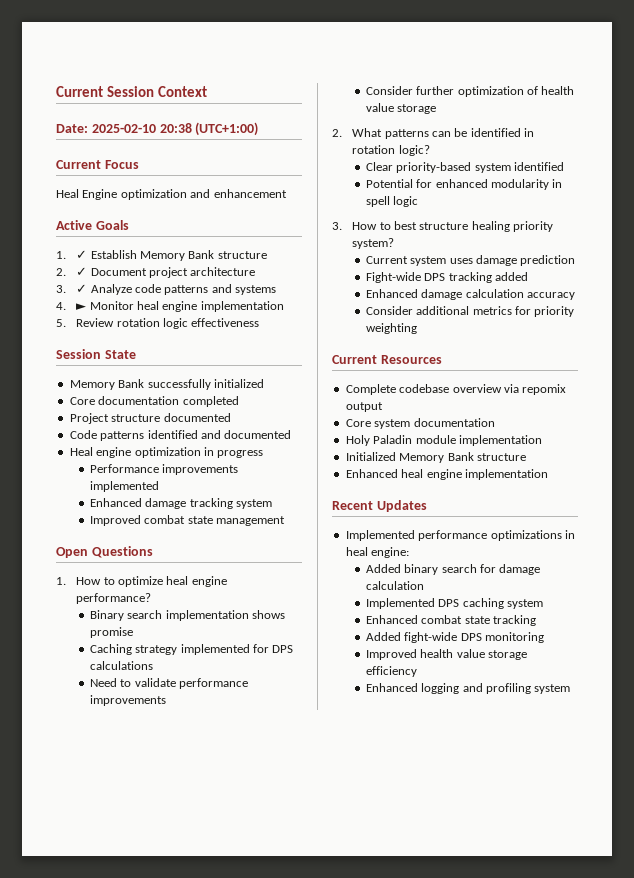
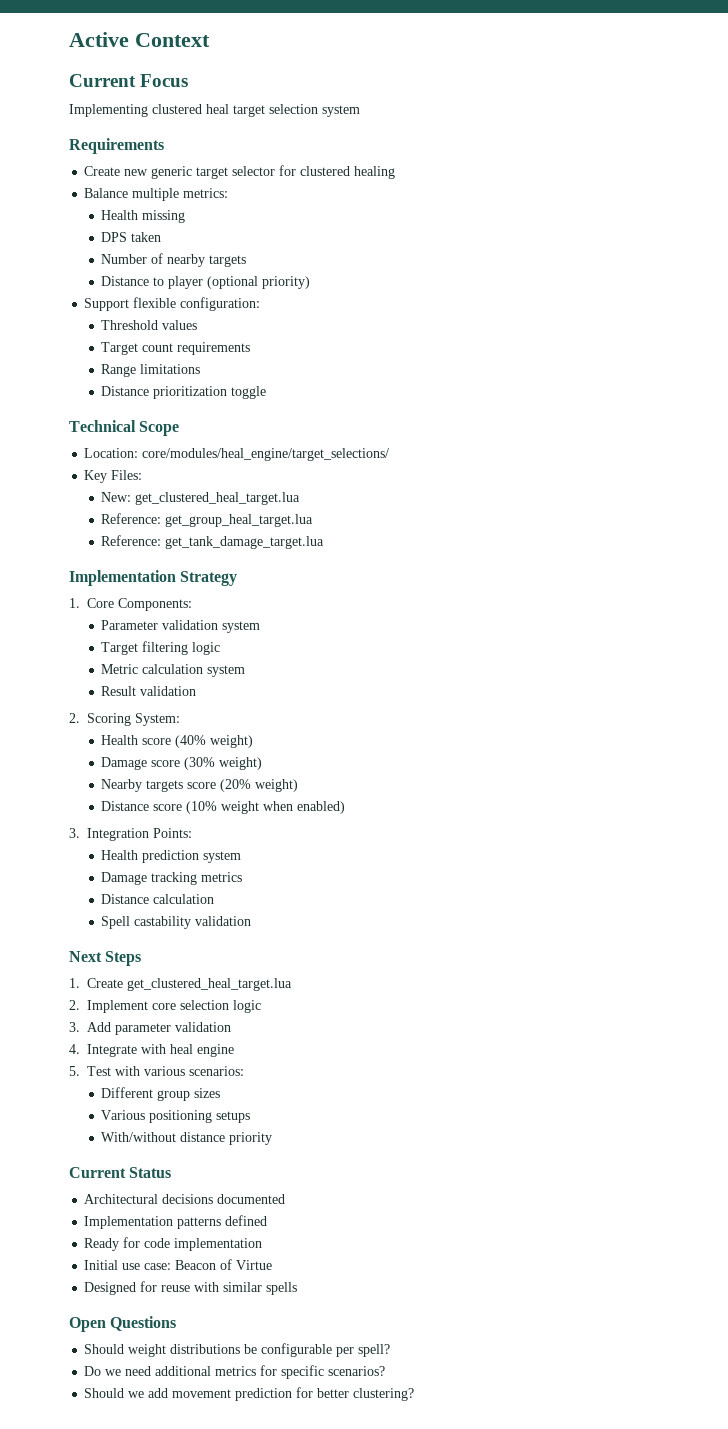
- Current Session Context
+ Active Context
- Date: 2025-02-10 20:38 (UTC+1:00)
  Current Focus
- Heal Engine optimization and enhancement
- Active Goals
- 1. ✓ Establish Memory Bank structure
- 2. ✓ Document project architecture
- 3. ✓ Analyze code patterns and systems
- 4. ► Monitor heal engine implementation
- 5. Review rotation logic effectiveness
- Session State
- Memory Bank successfully initialized
- Core documentation completed
- Project structure documented
- Code patterns identified and documented
- Heal engine optimization in progress
- Performance improvements implemented
- Enhanced damage tracking system
- Improved combat state management
+ Implementing clustered heal target selection system
+ Requirements
+ Create new generic target selector for clustered healing
+ Balance multiple metrics:
+ Health missing
+ DPS taken
+ Number of nearby targets
+ Distance to player (optional priority)
+ Support flexible configuration:
+ Threshold values
+ Target count requirements
+ Range limitations
+ Distance prioritization toggle
+ Technical Scope
+ Location: core/modules/heal_engine/target_selections/
+ Key Files:
+ New: get_clustered_heal_target.lua
+ Reference: get_group_heal_target.lua
+ Reference: get_tank_damage_target.lua
+ Implementation Strategy
+ 1. Core Components:
+ Parameter validation system
+ Target filtering logic
+ Metric calculation system
+ Result validation
+ 2. Scoring System:
+ Health score (40% weight)
+ Damage score (30% weight)
+ Nearby targets score (20% weight)
+ Distance score (10% weight when enabled)
+ 3. Integration Points:
+ Health prediction system
+ Damage tracking metrics
+ Distance calculation
+ Spell castability validation
+ Next Steps
+ 1. Create get_clustered_heal_target.lua
+ 2. Implement core selection logic
+ 3. Add parameter validation
+ 4. Integrate with heal engine
+ 5. Test with various scenarios:
+ Different group sizes
+ Various positioning setups
+ With/without distance priority
+ Current Status
+ Architectural decisions documented
+ Implementation patterns defined
+ Ready for code implementation
+ Initial use case: Beacon of Virtue
+ Designed for reuse with similar spells
  Open Questions
- 1. How to optimize heal engine performance?
- Binary search implementation shows promise
- Caching strategy implemented for DPS calculations
- Need to validate performance improvements
- Consider further optimization of health value storage
- 2. What patterns can be identified in rotation logic?
- Clear priority-based system identified
- Potential for enhanced modularity in spell logic
- 3. How to best structure healing priority system?
- Current system uses damage prediction
- Fight-wide DPS tracking added
- Enhanced damage calculation accuracy
- Consider additional metrics for priority weighting
- Current Resources
- Complete codebase overview via repomix output
- Core system documentation
- Holy Paladin module implementation
- Initialized Memory Bank structure
- Enhanced heal engine implementation
- Recent Updates
- Implemented performance optimizations in heal engine:
- Added binary search for damage calculation
- Implemented DPS caching system
- Enhanced combat state tracking
- Added fight-wide DPS monitoring
- Improved health value storage efficiency
- Enhanced logging and profiling system
+ Should weight distributions be configurable per spell?
+ Do we need additional metrics for specific scenarios?
+ Should we add movement prediction for better clustering?

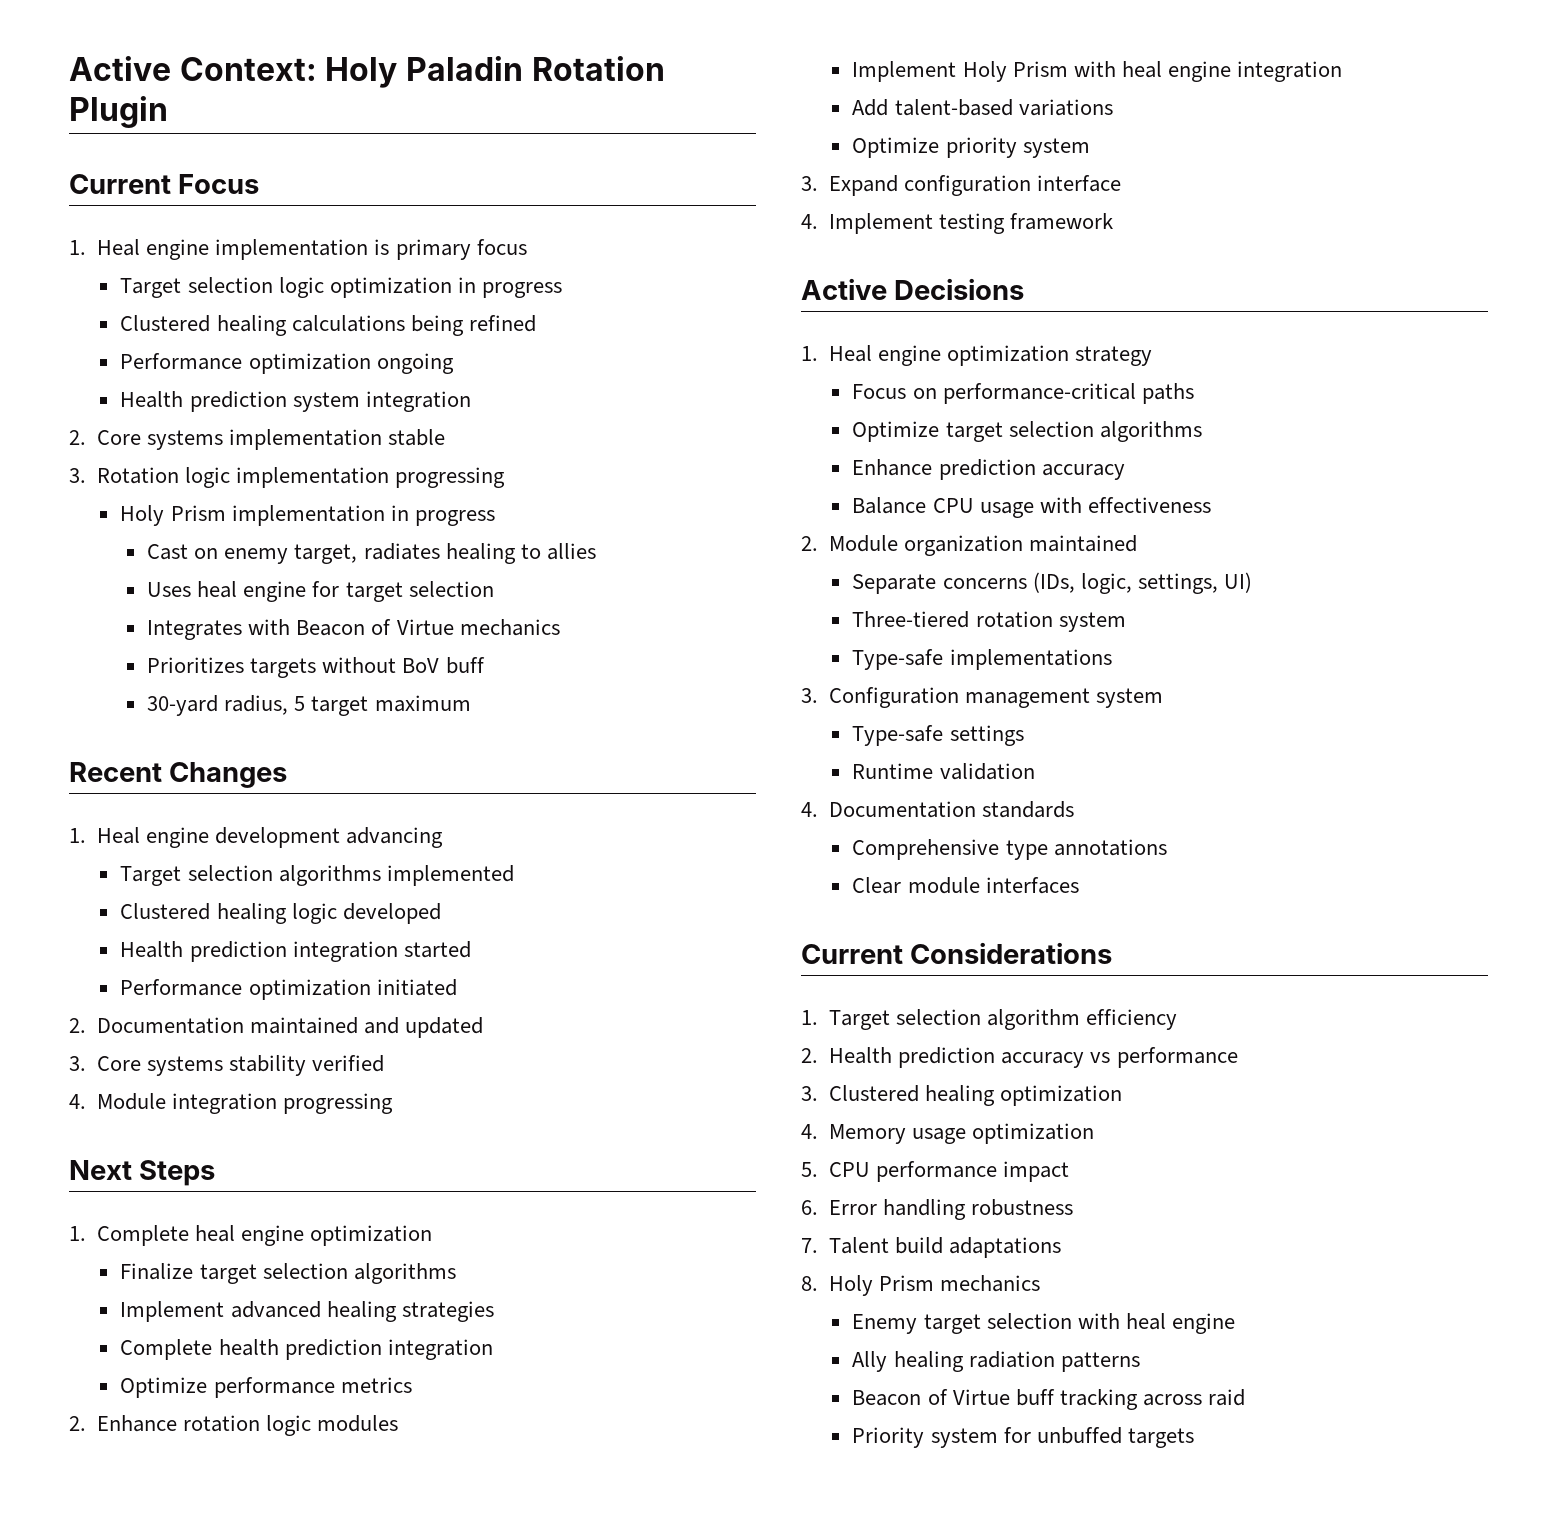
- Active Context
+ Active Context: Holy Paladin Rotation Plugin
  Current Focus
- Implementing clustered heal target selection system
- Requirements
- Create new generic target selector for clustered healing
- Balance multiple metrics:
- Health missing
- DPS taken
- Number of nearby targets
- Distance to player (optional priority)
- Support flexible configuration:
- Threshold values
- Target count requirements
- Range limitations
- Distance prioritization toggle
- Technical Scope
- Location: core/modules/heal_engine/target_selections/
- Key Files:
- New: get_clustered_heal_target.lua
- Reference: get_group_heal_target.lua
- Reference: get_tank_damage_target.lua
- Implementation Strategy
- 1. Core Components:
- Parameter validation system
- Target filtering logic
- Metric calculation system
- Result validation
- 2. Scoring System:
- Health score (40% weight)
- Damage score (30% weight)
- Nearby targets score (20% weight)
- Distance score (10% weight when enabled)
- 3. Integration Points:
- Health prediction system
- Damage tracking metrics
- Distance calculation
- Spell castability validation
+ 1. Heal engine implementation is primary focus
+ Target selection logic optimization in progress
+ Clustered healing calculations being refined
+ Performance optimization ongoing
+ Health prediction system integration
+ 2. Core systems implementation stable
+ 3. Rotation logic implementation progressing
+ Holy Prism implementation in progress
+ Cast on enemy target, radiates healing to allies
+ Uses heal engine for target selection
+ Integrates with Beacon of Virtue mechanics
+ Prioritizes targets without BoV buff
+ 30-yard radius, 5 target maximum
+ Recent Changes
+ 1. Heal engine development advancing
+ Target selection algorithms implemented
+ Clustered healing logic developed
+ Health prediction integration started
+ Performance optimization initiated
+ 2. Documentation maintained and updated
+ 3. Core systems stability verified
+ 4. Module integration progressing
  Next Steps
- 1. Create get_clustered_heal_target.lua
- 2. Implement core selection logic
- 3. Add parameter validation
- 4. Integrate with heal engine
- 5. Test with various scenarios:
- Different group sizes
- Various positioning setups
- With/without distance priority
- Current Status
- Architectural decisions documented
- Implementation patterns defined
- Ready for code implementation
- Initial use case: Beacon of Virtue
- Designed for reuse with similar spells
- Open Questions
- Should weight distributions be configurable per spell?
- Do we need additional metrics for specific scenarios?
- Should we add movement prediction for better clustering?
+ 1. Complete heal engine optimization
+ Finalize target selection algorithms
+ Implement advanced healing strategies
+ Complete health prediction integration
+ Optimize performance metrics
+ 2. Enhance rotation logic modules
+ Implement Holy Prism with heal engine integration
+ Add talent-based variations
+ Optimize priority system
+ 3. Expand configuration interface
+ 4. Implement testing framework
+ Active Decisions
+ 1. Heal engine optimization strategy
+ Focus on performance-critical paths
+ Optimize target selection algorithms
+ Enhance prediction accuracy
+ Balance CPU usage with effectiveness
+ 2. Module organization maintained
+ Separate concerns (IDs, logic, settings, UI)
+ Three-tiered rotation system
+ Type-safe implementations
+ 3. Configuration management system
+ Type-safe settings
+ Runtime validation
+ 4. Documentation standards
+ Comprehensive type annotations
+ Clear module interfaces
+ Current Considerations
+ 1. Target selection algorithm efficiency
+ 2. Health prediction accuracy vs performance
+ 3. Clustered healing optimization
+ 4. Memory usage optimization
+ 5. CPU performance impact
+ 6. Error handling robustness
+ 7. Talent build adaptations
+ 8. Holy Prism mechanics
+ Enemy target selection with heal engine
+ Ally healing radiation patterns
+ Beacon of Virtue buff tracking across raid
+ Priority system for unbuffed targets

